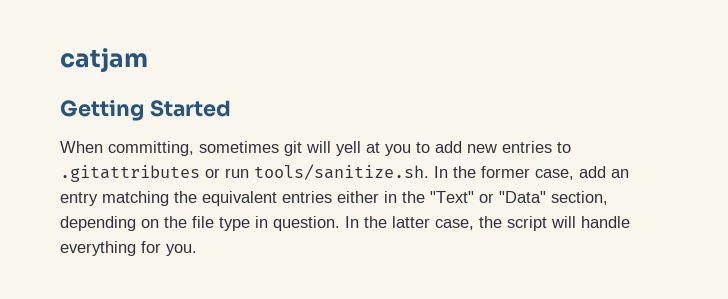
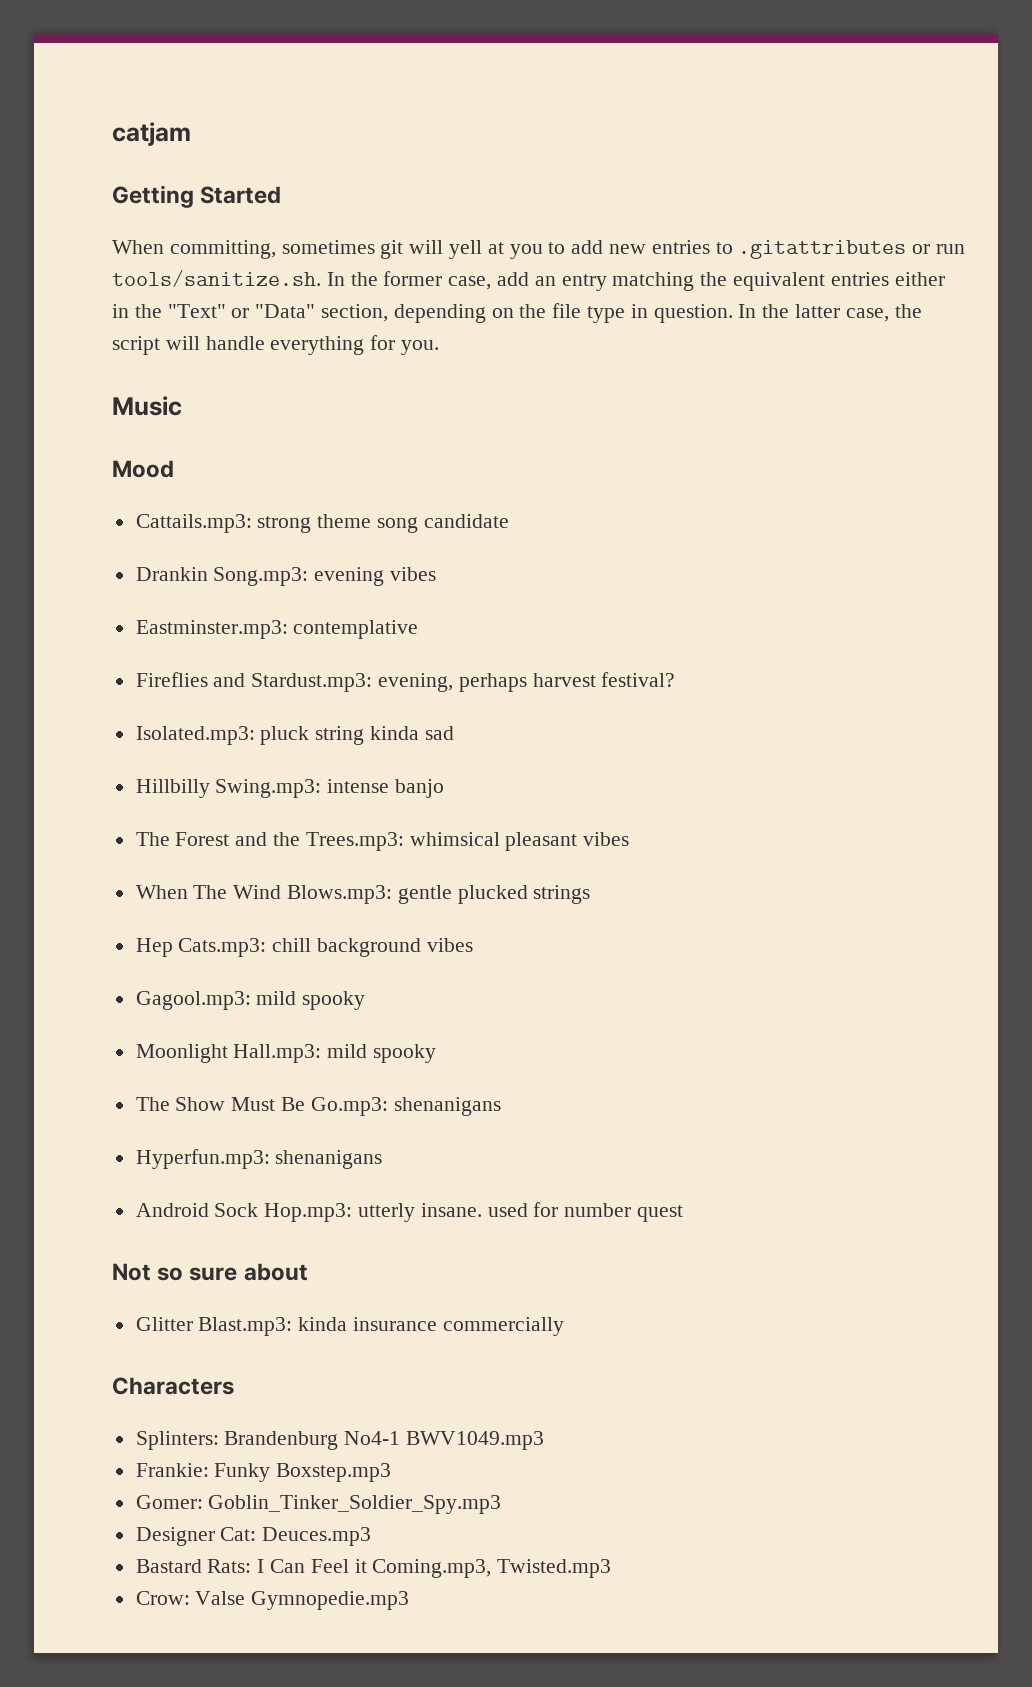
+ Music
+ Mood
+ Cattails.mp3: strong theme song candidate
+ Drankin Song.mp3: evening vibes
+ Eastminster.mp3: contemplative
+ Fireflies and Stardust.mp3: evening, perhaps harvest festival?
+ Isolated.mp3: pluck string kinda sad
+ Hillbilly Swing.mp3: intense banjo
+ The Forest and the Trees.mp3: whimsical pleasant vibes
+ When The Wind Blows.mp3: gentle plucked strings
+ Hep Cats.mp3: chill background vibes
+ Gagool.mp3: mild spooky
+ Moonlight Hall.mp3: mild spooky
+ The Show Must Be Go.mp3: shenanigans
+ Hyperfun.mp3: shenanigans
+ Android Sock Hop.mp3: utterly insane. used for number quest
+ Not so sure about
+ Glitter Blast.mp3: kinda insurance commercially
+ Characters
+ Splinters: Brandenburg No4-1 BWV1049.mp3
+ Frankie: Funky Boxstep.mp3
+ Gomer: Goblin_Tinker_Soldier_Spy.mp3
+ Designer Cat: Deuces.mp3
+ Bastard Rats: I Can Feel it Coming.mp3, Twisted.mp3
+ Crow: Valse Gymnopedie.mp3

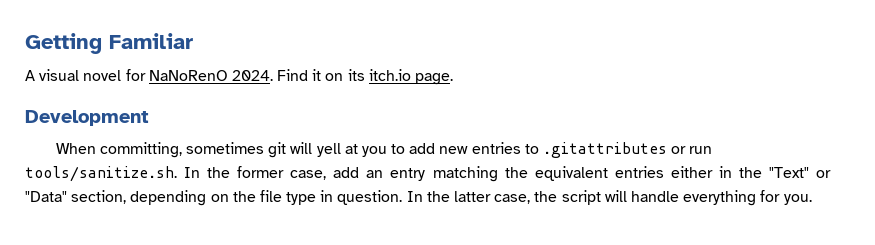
- catjam
- Getting Started
+ Getting Familiar
+ A visual novel for NaNoRenO 2024. Find it on its itch.io page.
+ Development
- Music
- Mood
- Cattails.mp3: strong theme song candidate
- Drankin Song.mp3: evening vibes
- Eastminster.mp3: contemplative
- Fireflies and Stardust.mp3: evening, perhaps harvest festival?
- Isolated.mp3: pluck string kinda sad
- Hillbilly Swing.mp3: intense banjo
- The Forest and the Trees.mp3: whimsical pleasant vibes
- When The Wind Blows.mp3: gentle plucked strings
- Hep Cats.mp3: chill background vibes
- Gagool.mp3: mild spooky
- Moonlight Hall.mp3: mild spooky
- The Show Must Be Go.mp3: shenanigans
- Hyperfun.mp3: shenanigans
- Android Sock Hop.mp3: utterly insane. used for number quest
- Not so sure about
- Glitter Blast.mp3: kinda insurance commercially
- Characters
- Splinters: Brandenburg No4-1 BWV1049.mp3
- Frankie: Funky Boxstep.mp3
- Gomer: Goblin_Tinker_Soldier_Spy.mp3
- Designer Cat: Deuces.mp3
- Bastard Rats: I Can Feel it Coming.mp3, Twisted.mp3
- Crow: Valse Gymnopedie.mp3

